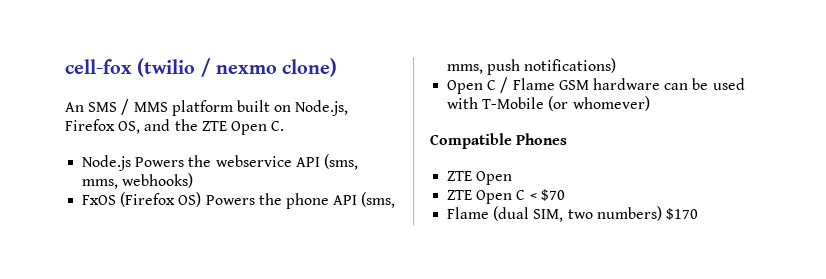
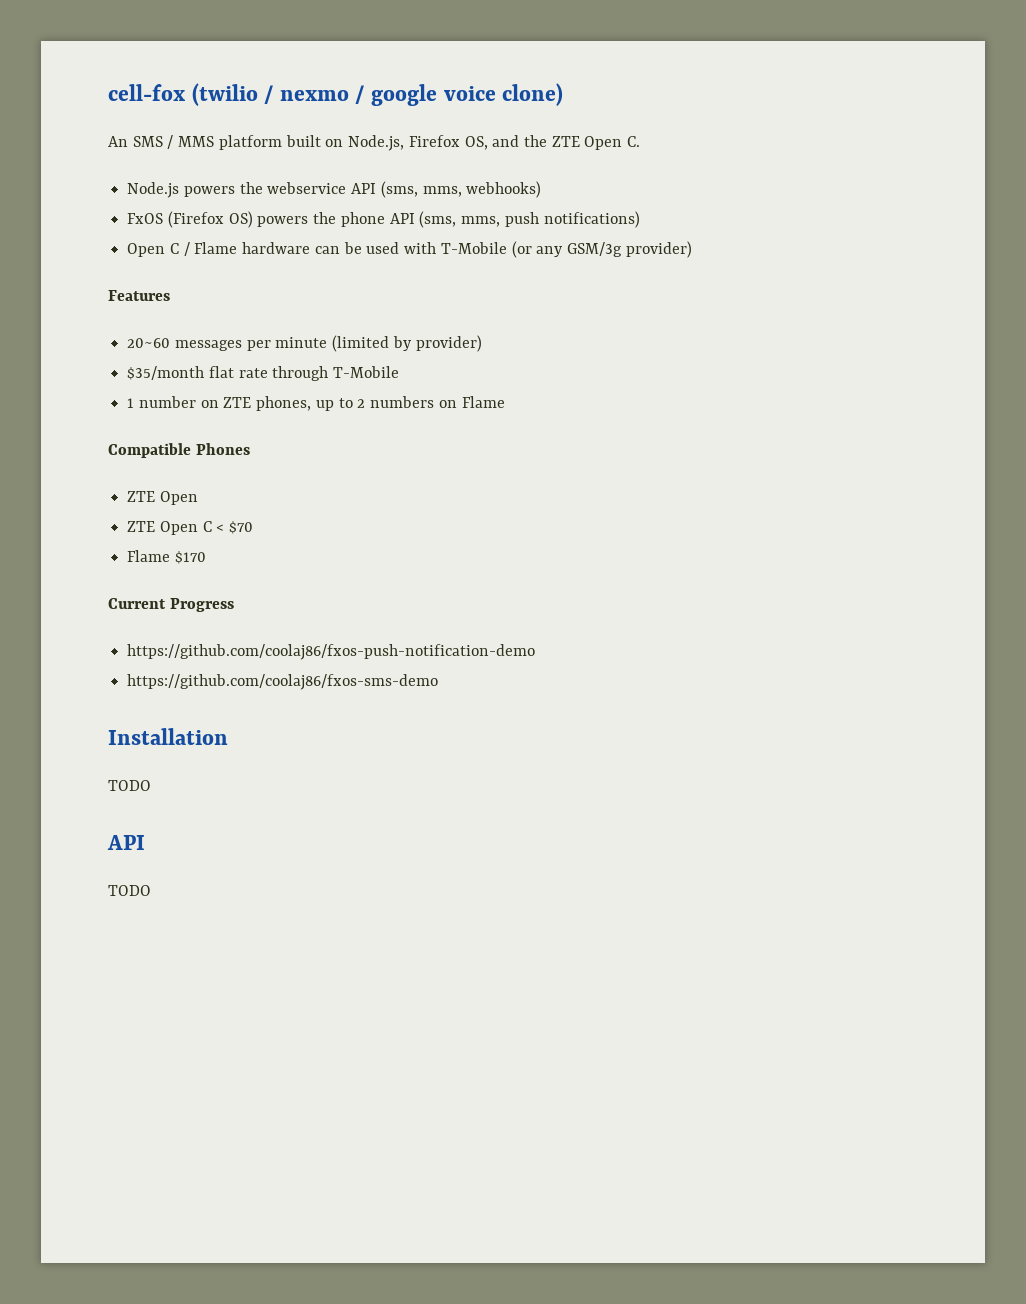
- cell-fox (twilio / nexmo clone)
+ cell-fox (twilio / nexmo / google voice clone)
- Node.js Powers the webservice API (sms, mms, webhooks)
+ Node.js powers the webservice API (sms, mms, webhooks)
- FxOS (Firefox OS) Powers the phone API (sms, mms, push notifications)
+ FxOS (Firefox OS) powers the phone API (sms, mms, push notifications)
- Open C / Flame GSM hardware can be used with T-Mobile (or whomever)
+ Open C / Flame hardware can be used with T-Mobile (or any GSM/3g provider)
+ Features
+ 20~60 messages per minute (limited by provider)
+ $35/month flat rate through T-Mobile
+ 1 number on ZTE phones, up to 2 numbers on Flame
- Flame (dual SIM, two numbers) $170
+ Flame $170
+ Current Progress
+ https://github.com/coolaj86/fxos-push-notification-demo
+ https://github.com/coolaj86/fxos-sms-demo
+ Installation
+ TODO
+ API
+ TODO

